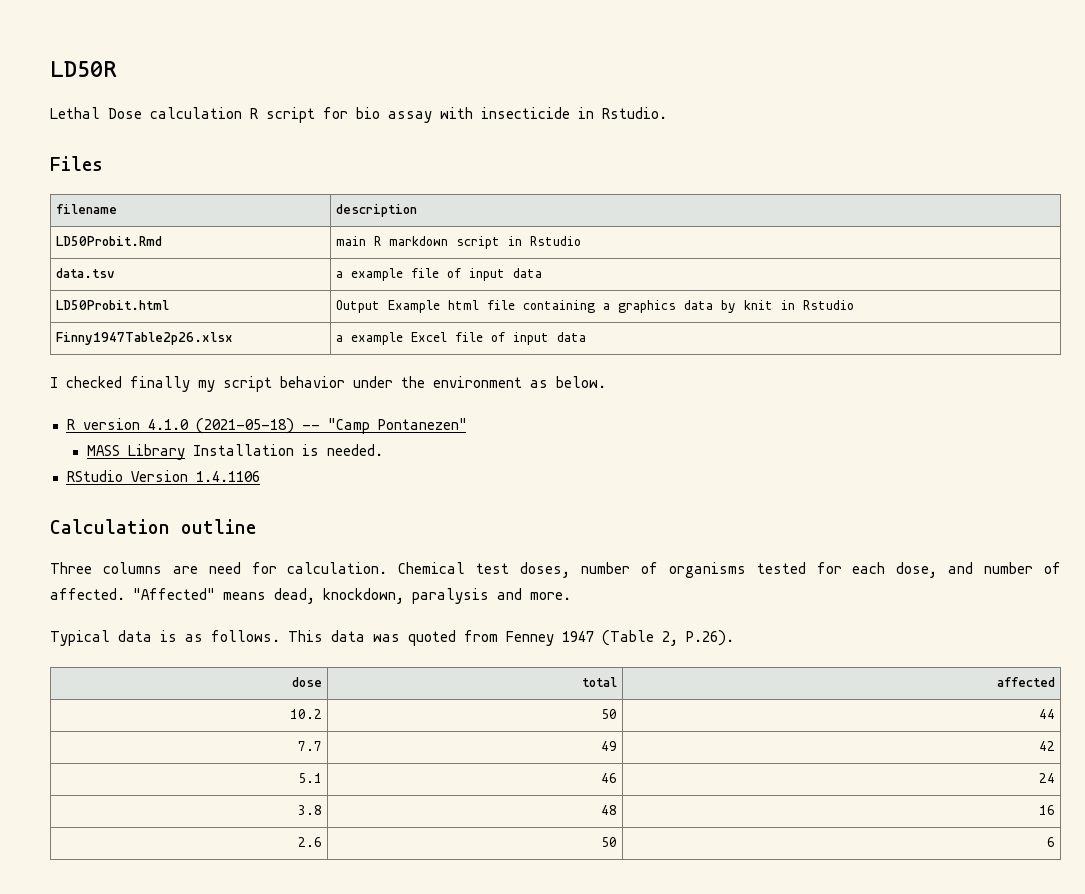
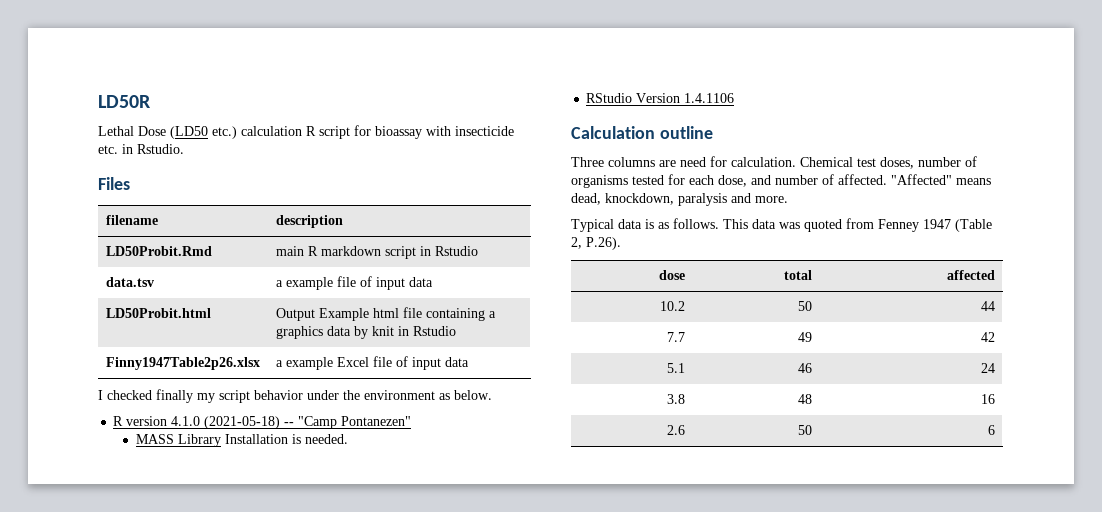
- Lethal Dose calculation R script for bio assay with insecticide in Rstudio.
+ Lethal Dose (LD50 etc.) calculation R script for bioassay with insecticide etc. in Rstudio.

